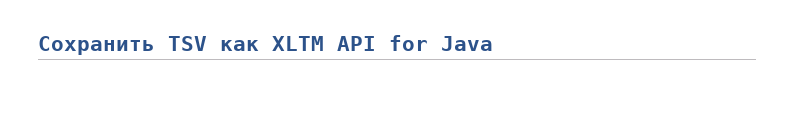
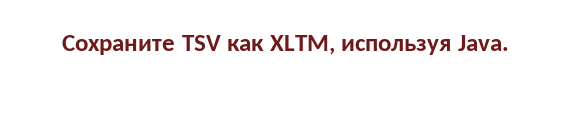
- Сохранить TSV как XLTM API for Java
+ Сохраните TSV как XLTM, используя Java.

